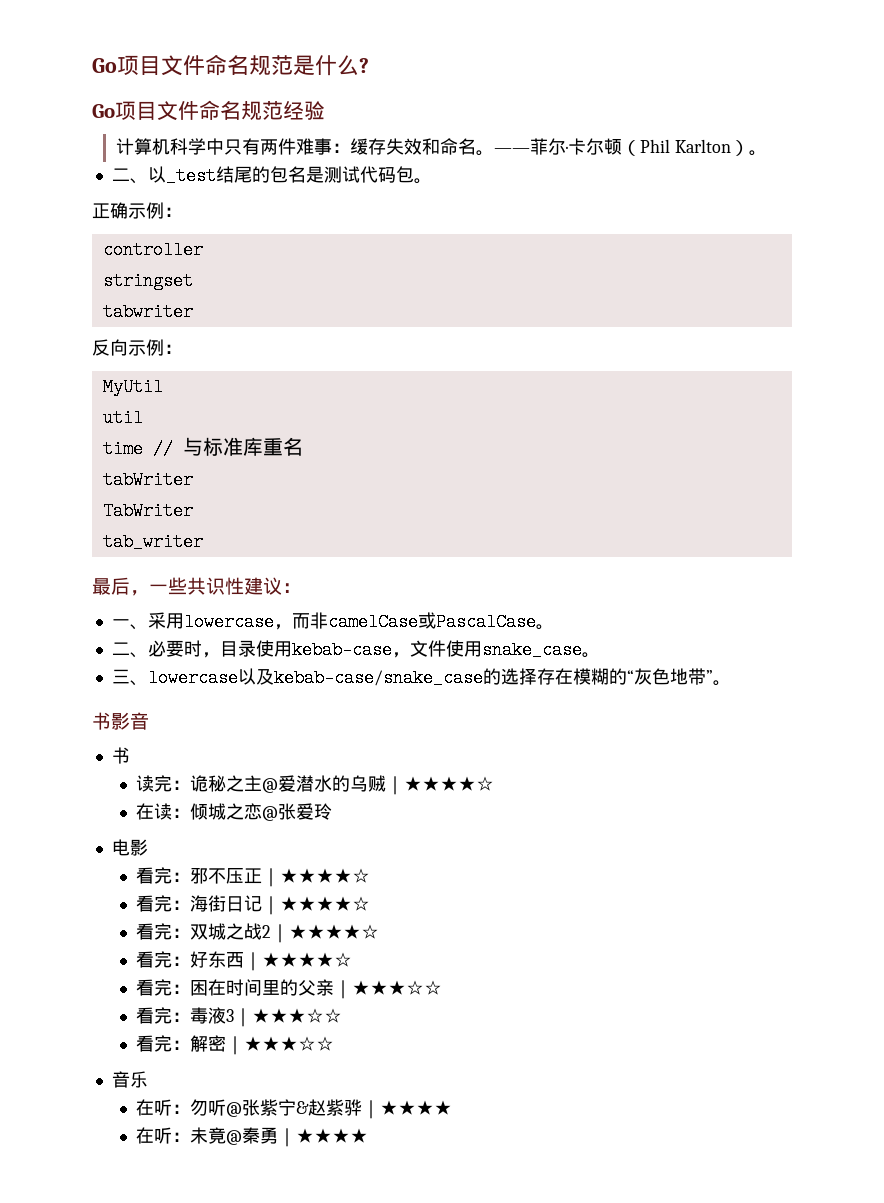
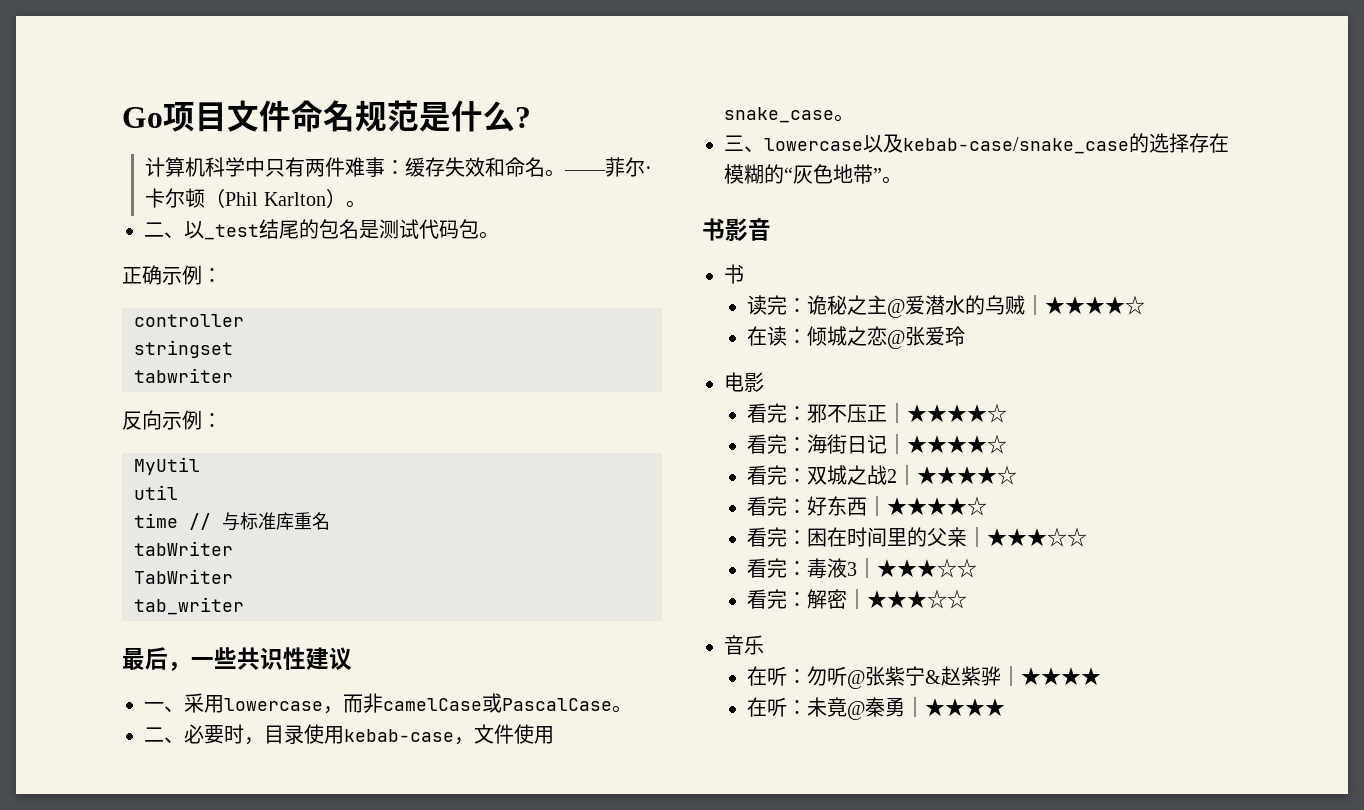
- Go项目文件命名规范经验
- 最后，一些共识性建议：
+ 最后，一些共识性建议

